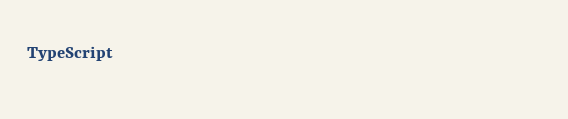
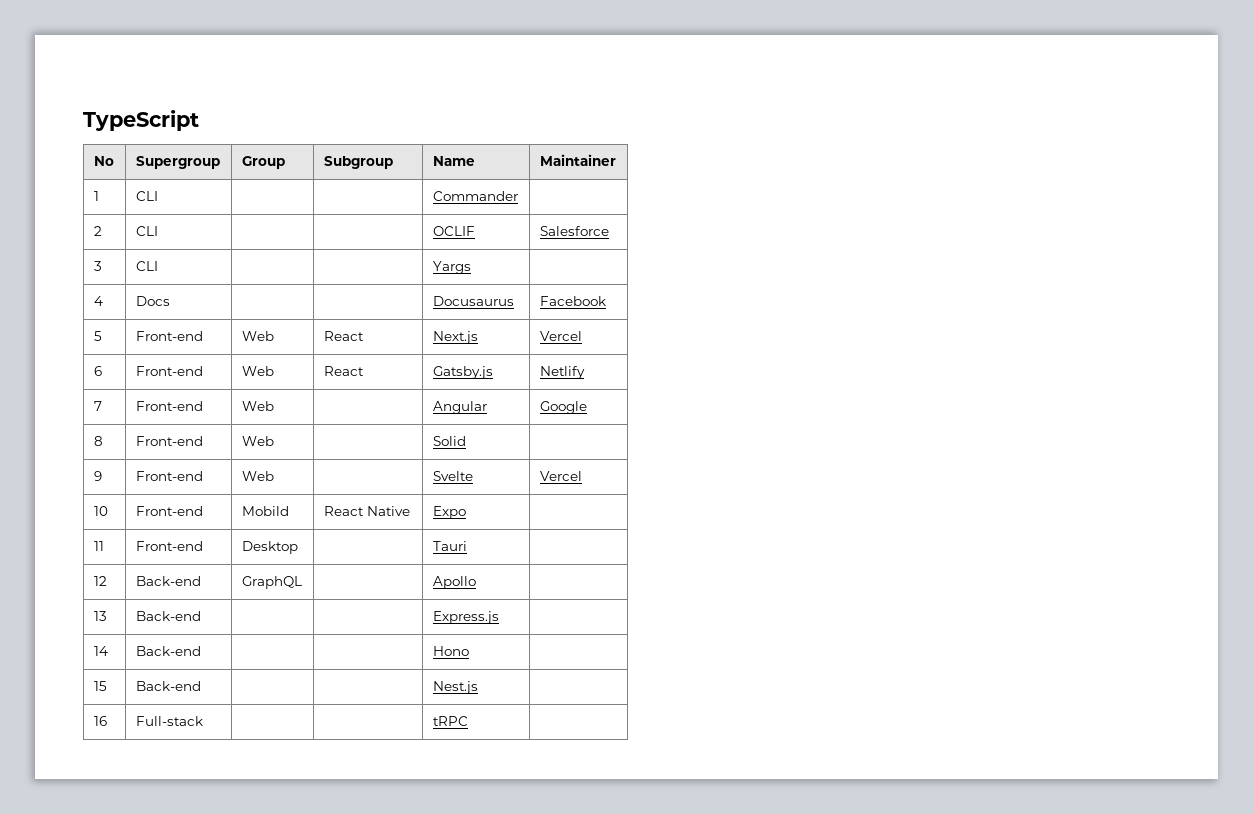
+ No | Supergroup | Group | Subgroup | Name | Maintainer
+ 1 | CLI | | | Commander |
+ 2 | CLI | | | OCLIF | Salesforce
+ 3 | CLI | | | Yargs |
+ 4 | Docs | | | Docusaurus | Facebook
+ 5 | Front-end | Web | React | Next.js | Vercel
+ 6 | Front-end | Web | React | Gatsby.js | Netlify
+ 7 | Front-end | Web | | Angular | Google
+ 8 | Front-end | Web | | Solid |
+ 9 | Front-end | Web | | Svelte | Vercel
+ 10 | Front-end | Mobild | React Native | Expo |
+ 11 | Front-end | Desktop | | Tauri |
+ 12 | Back-end | GraphQL | | Apollo |
+ 13 | Back-end | | | Express.js |
+ 14 | Back-end | | | Hono |
+ 15 | Back-end | | | Nest.js |
+ 16 | Full-stack | | | tRPC |

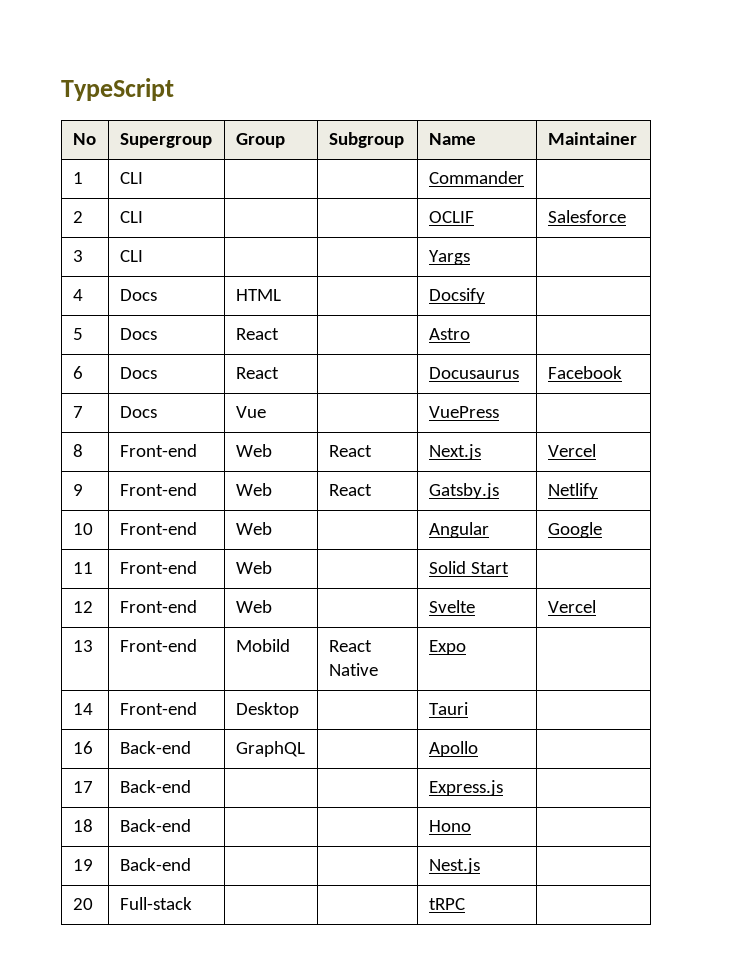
- 4 | Docs | | | Docusaurus | Facebook
- 5 | Front-end | Web | React | Next.js | Vercel
+ 4 | Docs | HTML | | Docsify |
+ 5 | Docs | React | | Astro |
+ 6 | Docs | React | | Docusaurus | Facebook
+ 7 | Docs | Vue | | VuePress |
+ 8 | Front-end | Web | React | Next.js | Vercel
- 6 | Front-end | Web | React | Gatsby.js | Netlify
+ 9 | Front-end | Web | React | Gatsby.js | Netlify
- 7 | Front-end | Web | | Angular | Google
+ 10 | Front-end | Web | | Angular | Google
- 8 | Front-end | Web | | Solid |
- 9 | Front-end | Web | | Svelte | Vercel
+ 11 | Front-end | Web | | Solid Start |
+ 12 | Front-end | Web | | Svelte | Vercel
- 10 | Front-end | Mobild | React Native | Expo |
+ 13 | Front-end | Mobild | React Native | Expo |
- 11 | Front-end | Desktop | | Tauri |
+ 14 | Front-end | Desktop | | Tauri |
- 12 | Back-end | GraphQL | | Apollo |
+ 16 | Back-end | GraphQL | | Apollo |
- 13 | Back-end | | | Express.js |
+ 17 | Back-end | | | Express.js |
- 14 | Back-end | | | Hono |
+ 18 | Back-end | | | Hono |
- 15 | Back-end | | | Nest.js |
+ 19 | Back-end | | | Nest.js |
- 16 | Full-stack | | | tRPC |
+ 20 | Full-stack | | | tRPC |

